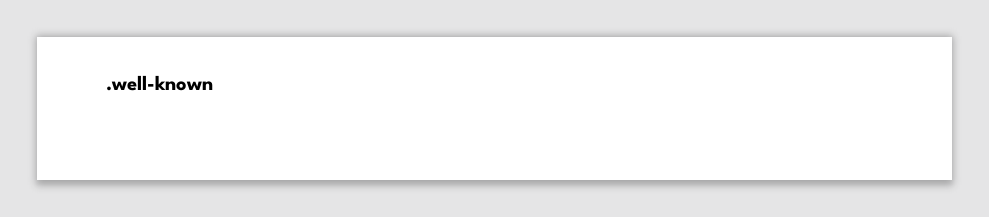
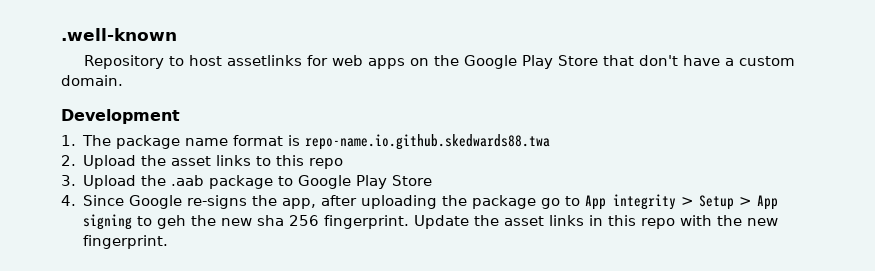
+ Repository to host assetlinks for web apps on the Google Play Store that don't have a custom domain.
+ Development
+ 1. The package name format is repo-name.io.github.skedwards88.twa
+ 2. Upload the asset links to this repo
+ 3. Upload the .aab package to Google Play Store
+ 4. Since Google re-signs the app, after uploading the package go to App integrity > Setup > App signing to geh the new sha 256 fingerprint. Update the asset links in this repo with the new fingerprint.

